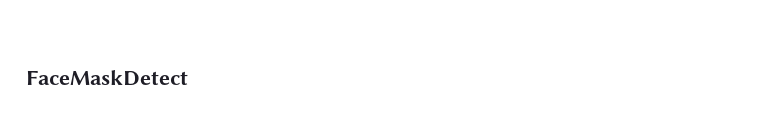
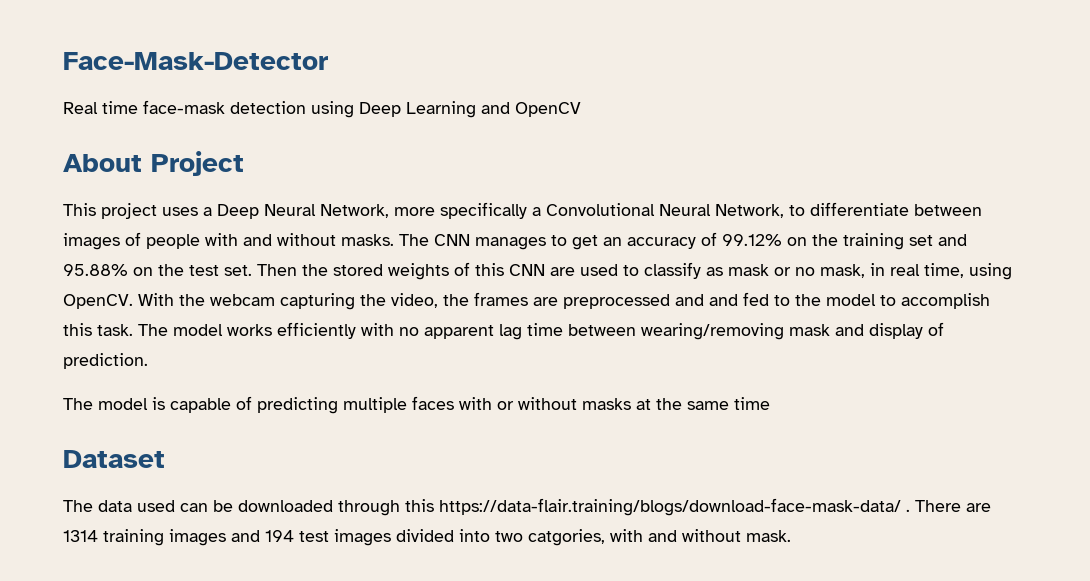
- FaceMaskDetect
+ Face-Mask-Detector
+ Real time face-mask detection using Deep Learning and OpenCV
+ About Project
+ This project uses a Deep Neural Network, more specifically a Convolutional Neural Network, to differentiate between images of people with and without masks. The CNN manages to get an accuracy of 99.12% on the training set and 95.88% on the test set. Then the stored weights of this CNN are used to classify as mask or no mask, in real time, using OpenCV. With the webcam capturing the video, the frames are preprocessed and and fed to the model to accomplish this task. The model works efficiently with no apparent lag time between wearing/removing mask and display of prediction.
+ The model is capable of predicting multiple faces with or without masks at the same time
+ Dataset
+ The data used can be downloaded through this https://data-flair.training/blogs/download-face-mask-data/ . There are 1314 training images and 194 test images divided into two catgories, with and without mask.

